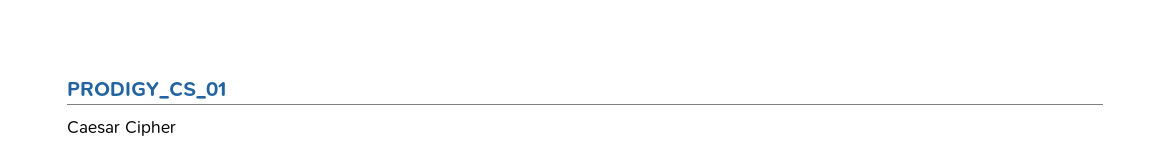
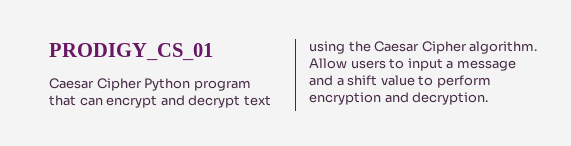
- Caesar Cipher
+ Caesar Cipher Python program that can encrypt and decrypt text using the Caesar Cipher algorithm. Allow users to input a message and a shift value to perform encryption and decryption.

